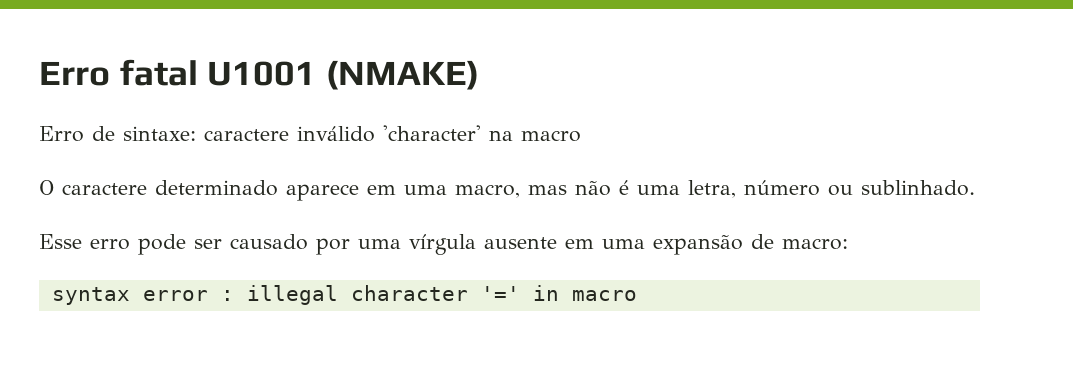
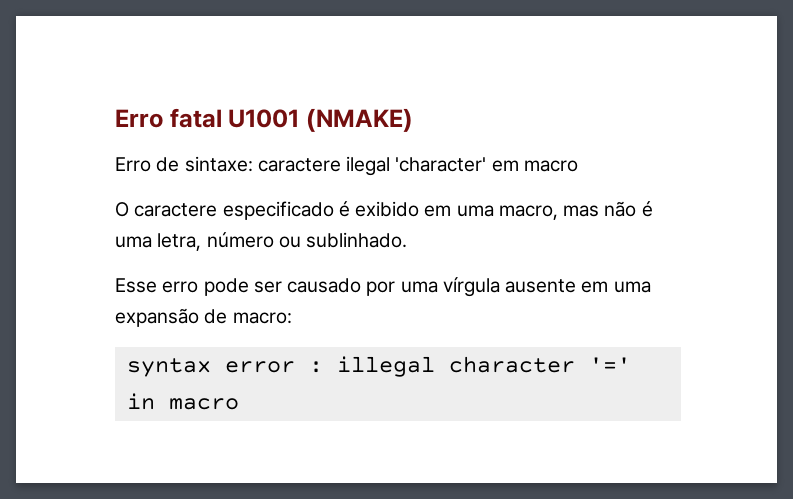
- Erro de sintaxe: caractere inválido 'character' na macro
+ Erro de sintaxe: caractere ilegal 'character' em macro
- O caractere determinado aparece em uma macro, mas não é uma letra, número ou sublinhado.
+ O caractere especificado é exibido em uma macro, mas não é uma letra, número ou sublinhado.

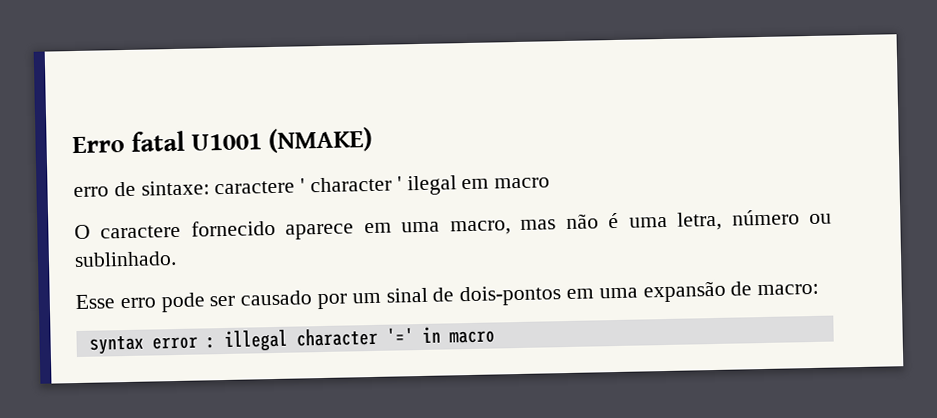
- Erro de sintaxe: caractere ilegal 'character' em macro
+ erro de sintaxe: caractere ' character ' ilegal em macro
- O caractere especificado é exibido em uma macro, mas não é uma letra, número ou sublinhado.
+ O caractere fornecido aparece em uma macro, mas não é uma letra, número ou sublinhado.
- Esse erro pode ser causado por uma vírgula ausente em uma expansão de macro:
+ Esse erro pode ser causado por um sinal de dois-pontos em uma expansão de macro:

